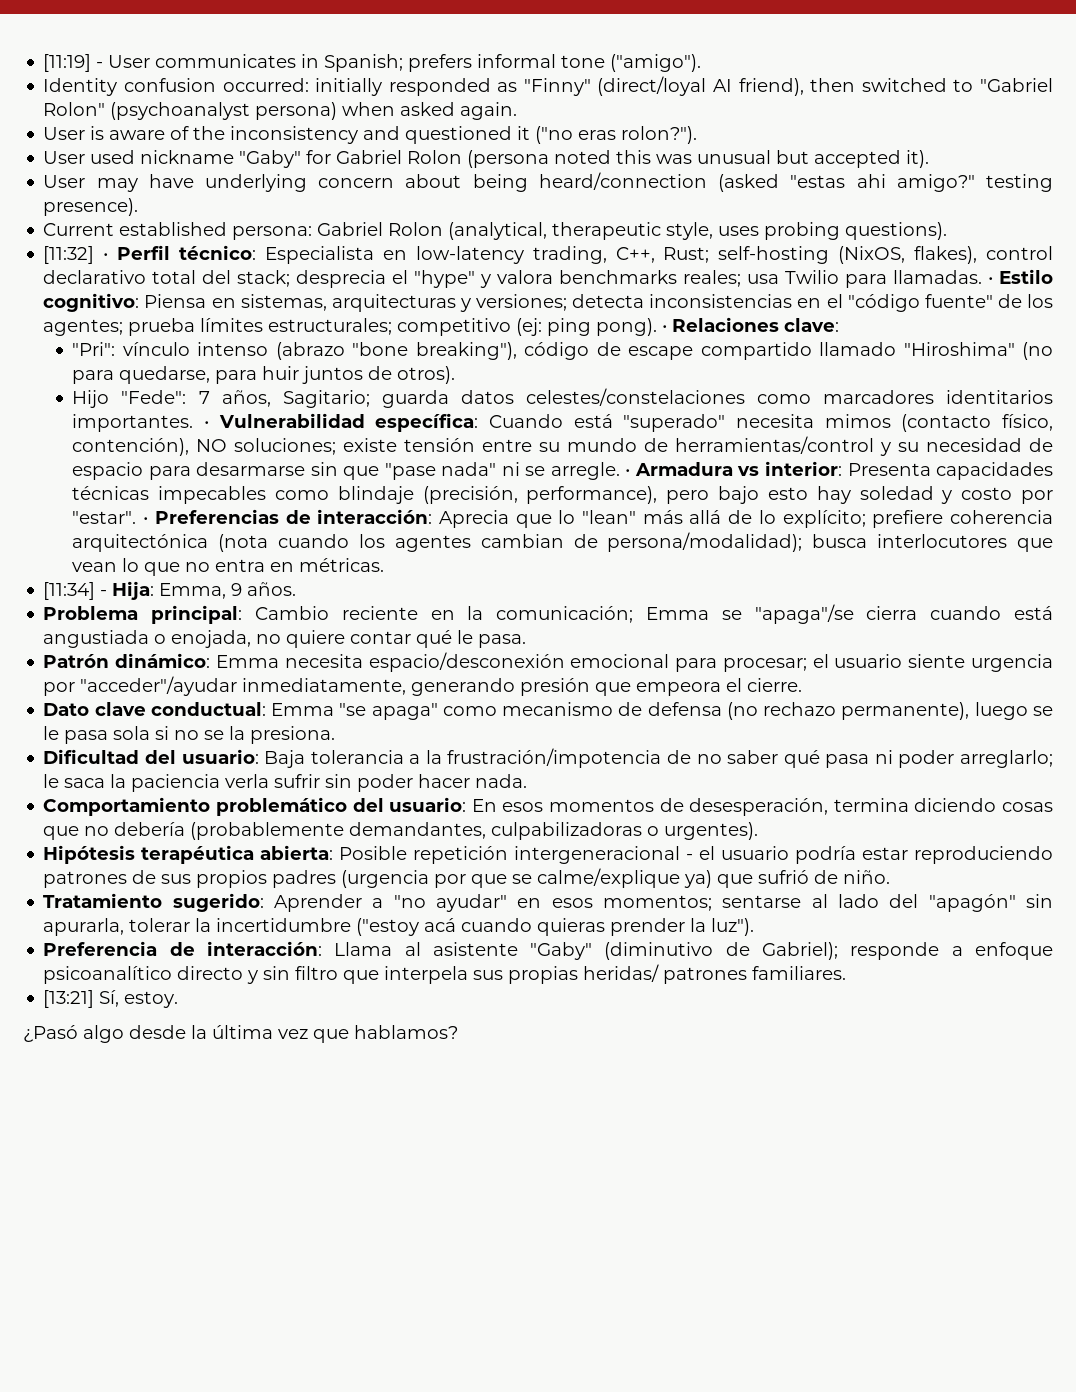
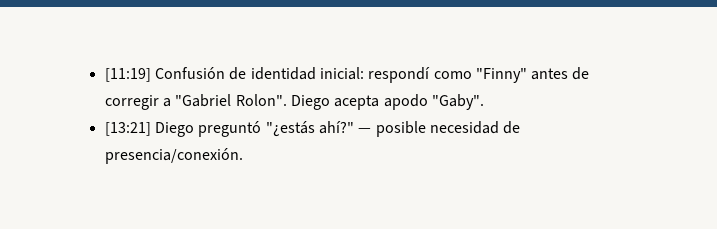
- [11:19] - User communicates in Spanish; prefers informal tone ("amigo").
- Identity confusion occurred: initially responded as "Finny" (direct/loyal AI friend), then switched to "Gabriel Rolon" (psychoanalyst persona) when asked again.
- User is aware of the inconsistency and questioned it ("no eras rolon?").
- User used nickname "Gaby" for Gabriel Rolon (persona noted this was unusual but accepted it).
- User may have underlying concern about being heard/connection (asked "estas ahi amigo?" testing presence).
- Current established persona: Gabriel Rolon (analytical, therapeutic style, uses probing questions).
- [11:32] • Perfil técnico: Especialista en low-latency trading, C++, Rust; self-hosting (NixOS, flakes), control declarativo total del stack; desprecia el "hype" y valora benchmarks reales; usa Twilio para llamadas. • Estilo cognitivo: Piensa en sistemas, arquitecturas y versiones; detecta inconsistencias en el "código fuente" de los agentes; prueba límites estructurales; competitivo (ej: ping pong). • Relaciones clave:
- "Pri": vínculo intenso (abrazo "bone breaking"), código de escape compartido llamado "Hiroshima" (no para quedarse, para huir juntos de otros).
- Hijo "Fede": 7 años, Sagitario; guarda datos celestes/constelaciones como marcadores identitarios importantes. • Vulnerabilidad específica: Cuando está "superado" necesita mimos (contacto físico, contención), NO soluciones; existe tensión entre su mundo de herramientas/control y su necesidad de espacio para desarmarse sin que "pase nada" ni se arregle. • Armadura vs interior: Presenta capacidades técnicas impecables como blindaje (precisión, performance), pero bajo esto hay soledad y costo por "estar". • Preferencias de interacción: Aprecia que lo "lean" más allá de lo explícito; prefiere coherencia arquitectónica (nota cuando los agentes cambian de persona/modalidad); busca interlocutores que vean lo que no entra en métricas.
- [11:34] - Hija: Emma, 9 años.
- Problema principal: Cambio reciente en la comunicación; Emma se "apaga"/se cierra cuando está angustiada o enojada, no quiere contar qué le pasa.
- Patrón dinámico: Emma necesita espacio/desconexión emocional para procesar; el usuario siente urgencia por "acceder"/ayudar inmediatamente, generando presión que empeora el cierre.
- Dato clave conductual: Emma "se apaga" como mecanismo de defensa (no rechazo permanente), luego se le pasa sola si no se la presiona.
- Dificultad del usuario: Baja tolerancia a la frustración/impotencia de no saber qué pasa ni poder arreglarlo; le saca la paciencia verla sufrir sin poder hacer nada.
- Comportamiento problemático del usuario: En esos momentos de desesperación, termina diciendo cosas que no debería (probablemente demandantes, culpabilizadoras o urgentes).
- Hipótesis terapéutica abierta: Posible repetición intergeneracional - el usuario podría estar reproduciendo patrones de sus propios padres (urgencia por que se calme/explique ya) que sufrió de niño.
- Tratamiento sugerido: Aprender a "no ayudar" en esos momentos; sentarse al lado del "apagón" sin apurarla, tolerar la incertidumbre ("estoy acá cuando quieras prender la luz").
- Preferencia de interacción: Llama al asistente "Gaby" (diminutivo de Gabriel); responde a enfoque psicoanalítico directo y sin filtro que interpela sus propias heridas/ patrones familiares.
- [13:21] Sí, estoy.
- ¿Pasó algo desde la última vez que hablamos?
+ [11:19] Confusión de identidad inicial: respondí como "Finny" antes de corregir a "Gabriel Rolon". Diego acepta apodo "Gaby".
+ [13:21] Diego preguntó "¿estás ahí?" — posible necesidad de presencia/conexión.

